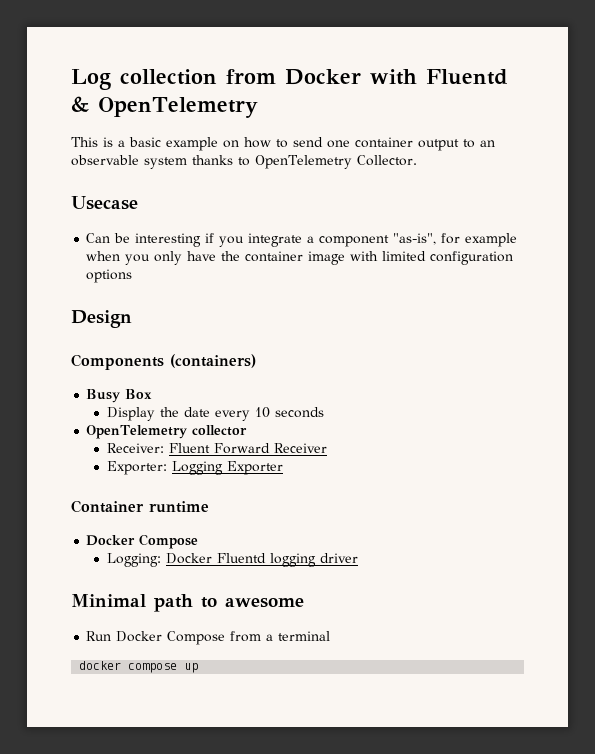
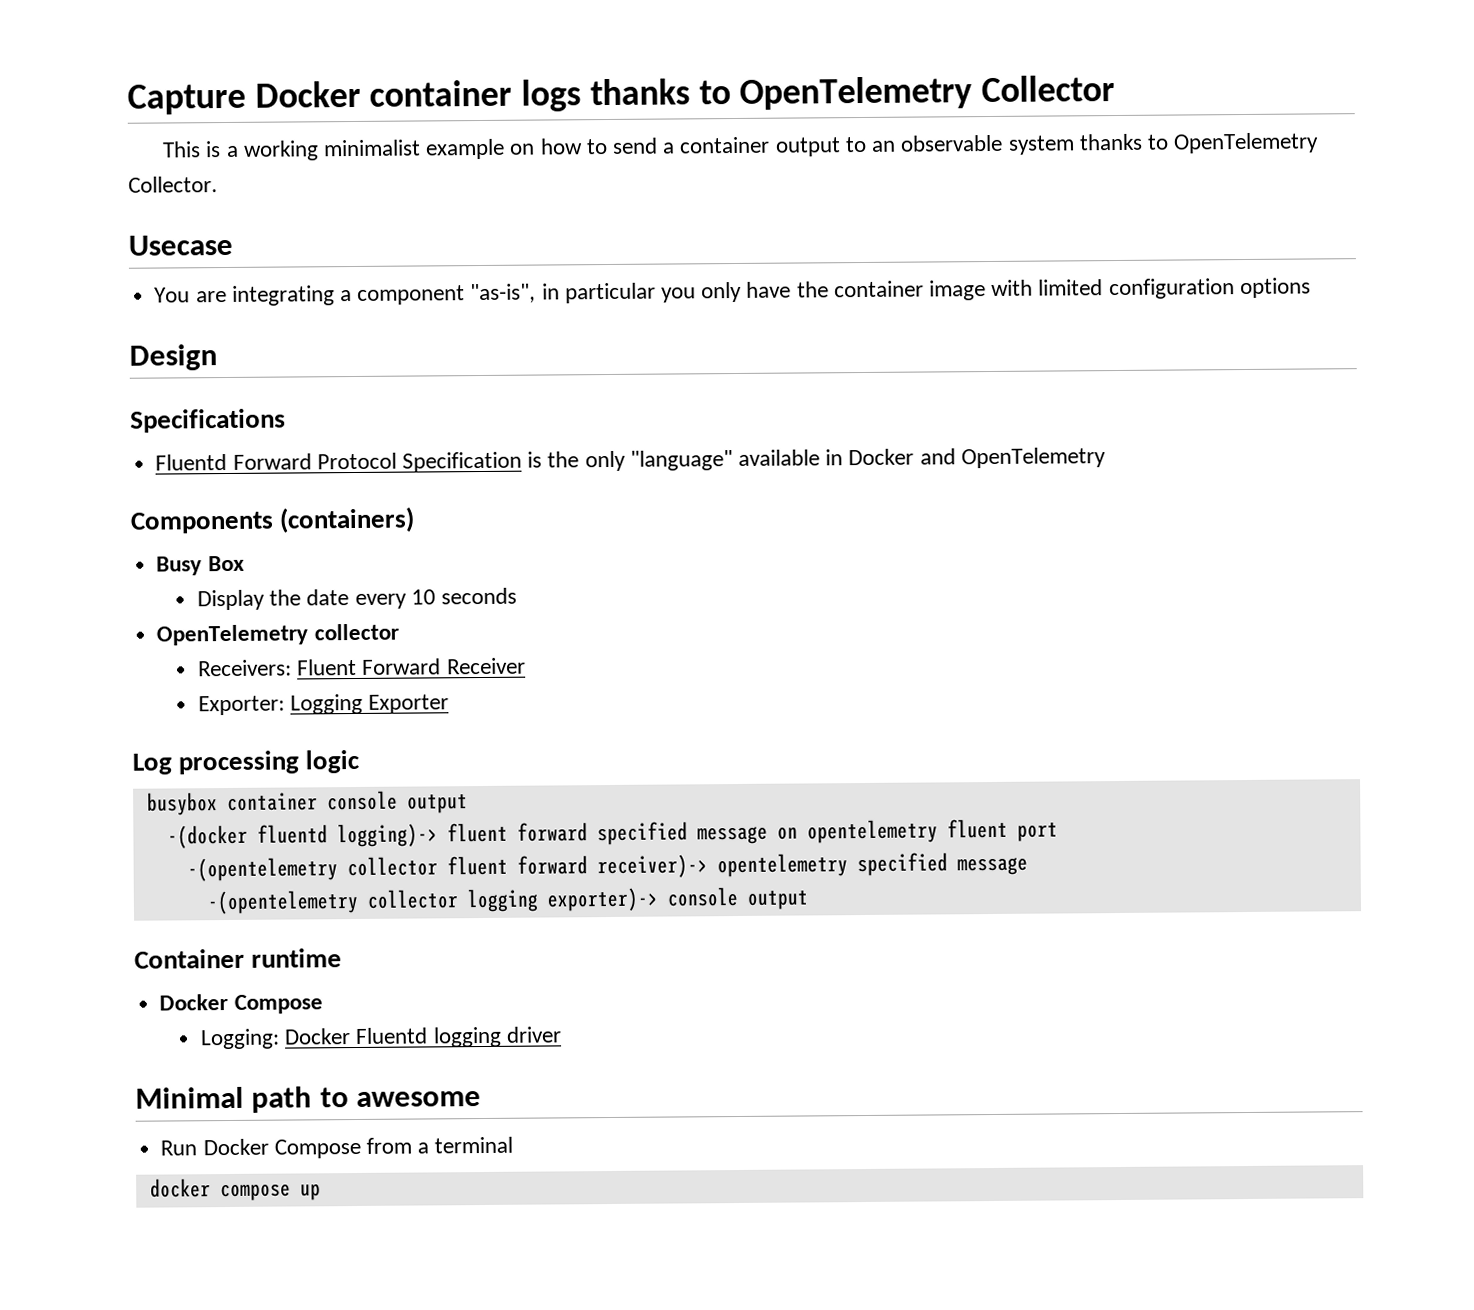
- Log collection from Docker with Fluentd & OpenTelemetry
+ Capture Docker container logs thanks to OpenTelemetry Collector
- This is a basic example on how to send one container output to an observable system thanks to OpenTelemetry Collector.
+ This is a working minimalist example on how to send a container output to an observable system thanks to OpenTelemetry Collector.
- Can be interesting if you integrate a component "as-is", for example when you only have the container image with limited configuration options
+ You are integrating a component "as-is", in particular you only have the container image with limited configuration options
+ Specifications
+ Fluentd Forward Protocol Specification is the only "language" available in Docker and OpenTelemetry
- Receiver: Fluent Forward Receiver
+ Receivers: Fluent Forward Receiver
+ Log processing logic
+ busybox container console output
+ -(docker fluentd logging)-> fluent forward specified message on opentelemetry fluent port
+ -(opentelemetry collector fluent forward receiver)-> opentelemetry specified message
+ -(opentelemetry collector logging exporter)-> console output

